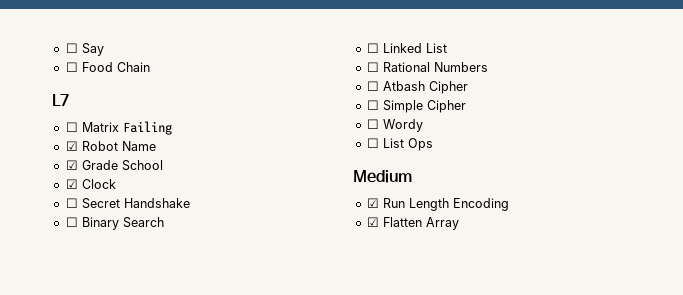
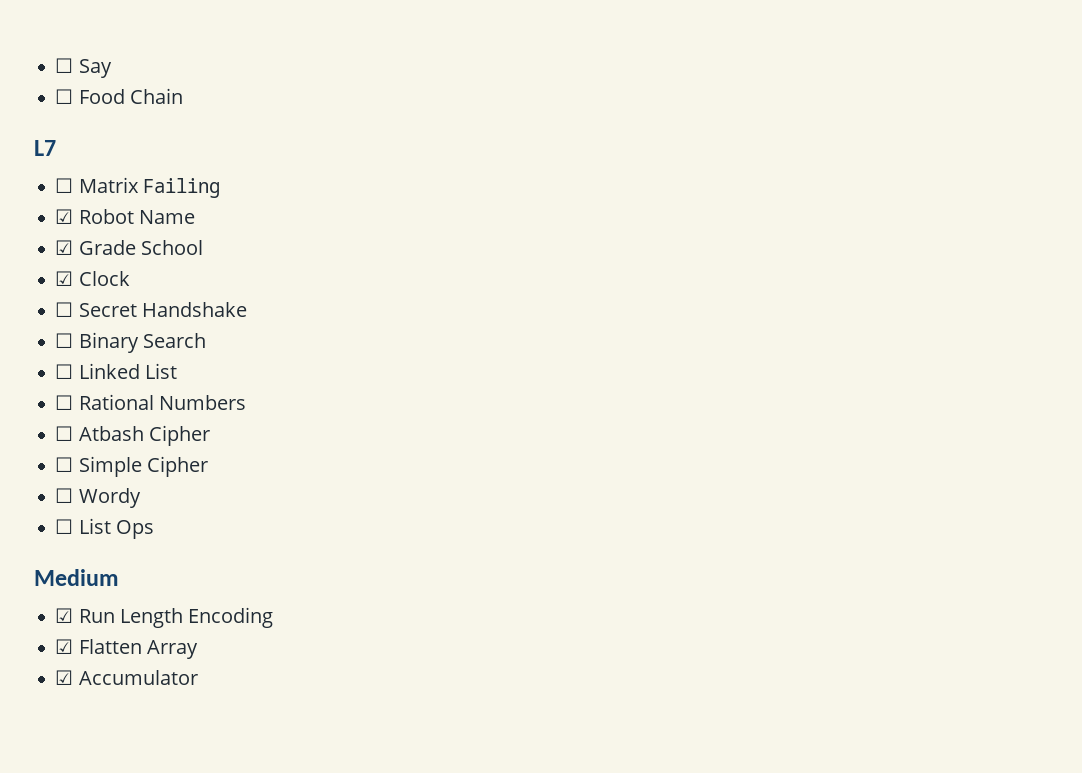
+ ☑ Accumulator

